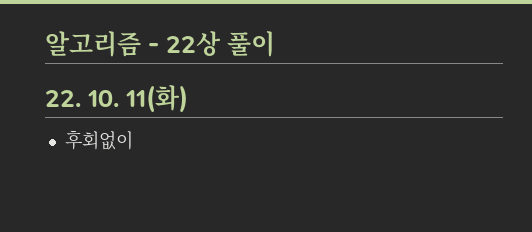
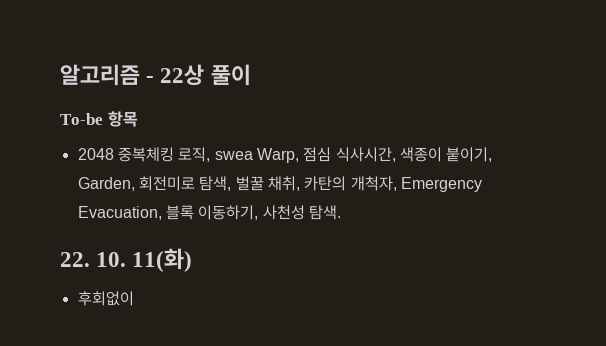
+ To-be 항목
+ 2048 중복체킹 로직, swea Warp, 점심 식사시간, 색종이 붙이기, Garden, 회전미로 탐색, 벌꿀 채취, 카탄의 개척자, Emergency Evacuation, 블록 이동하기, 사천성 탐색.

